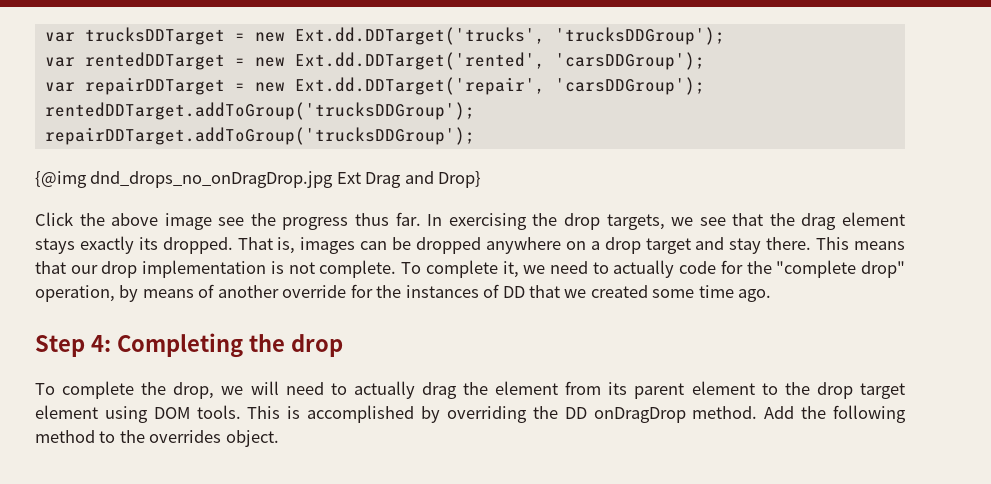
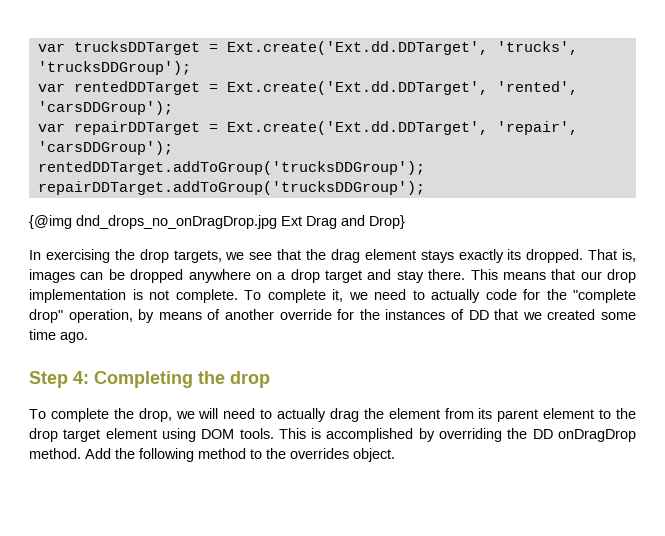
- var trucksDDTarget = new Ext.dd.DDTarget('trucks', 'trucksDDGroup');
+ var trucksDDTarget = Ext.create('Ext.dd.DDTarget', 'trucks', 'trucksDDGroup');
- var rentedDDTarget = new Ext.dd.DDTarget('rented', 'carsDDGroup');
+ var rentedDDTarget = Ext.create('Ext.dd.DDTarget', 'rented', 'carsDDGroup');
- var repairDDTarget = new Ext.dd.DDTarget('repair', 'carsDDGroup');
+ var repairDDTarget = Ext.create('Ext.dd.DDTarget', 'repair', 'carsDDGroup');
- Click the above image see the progress thus far.

